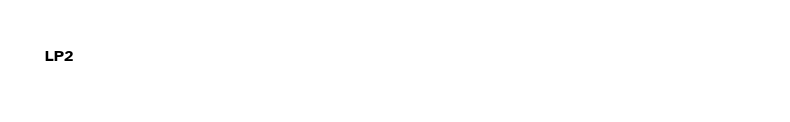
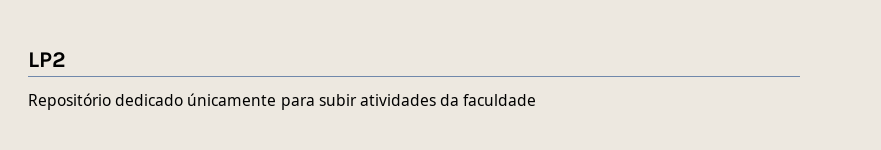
+ Repositório dedicado únicamente para subir atividades da faculdade

